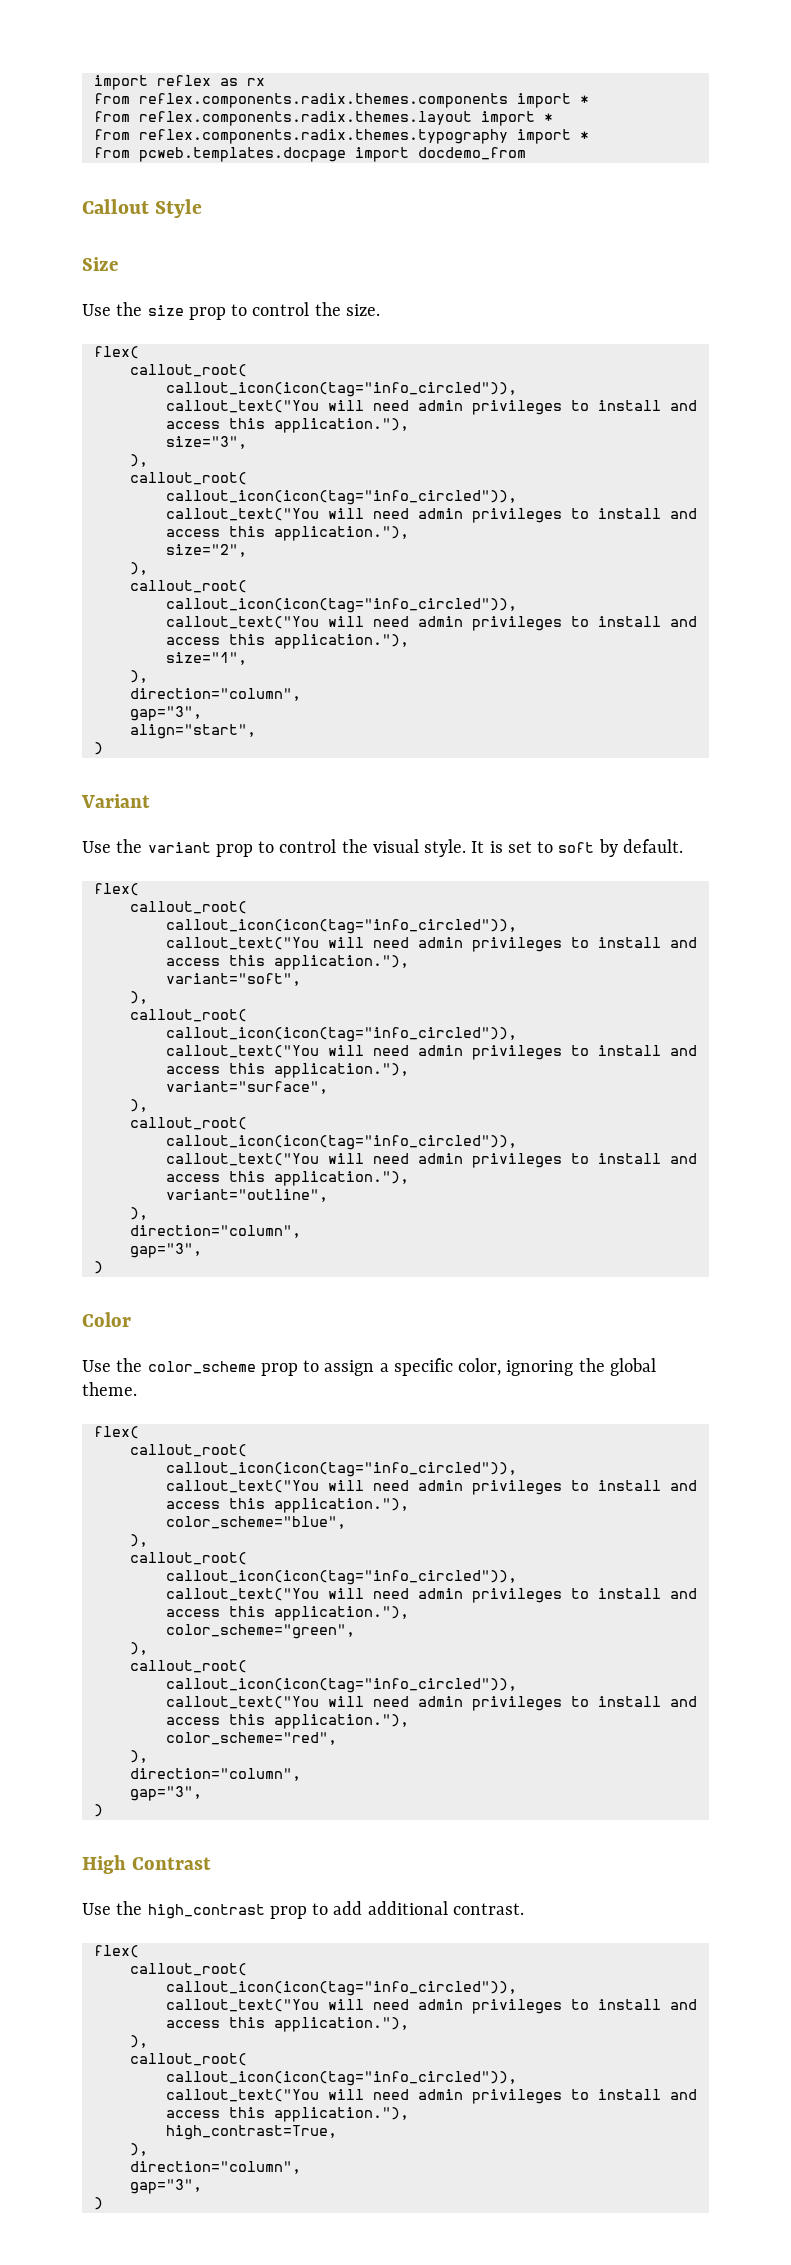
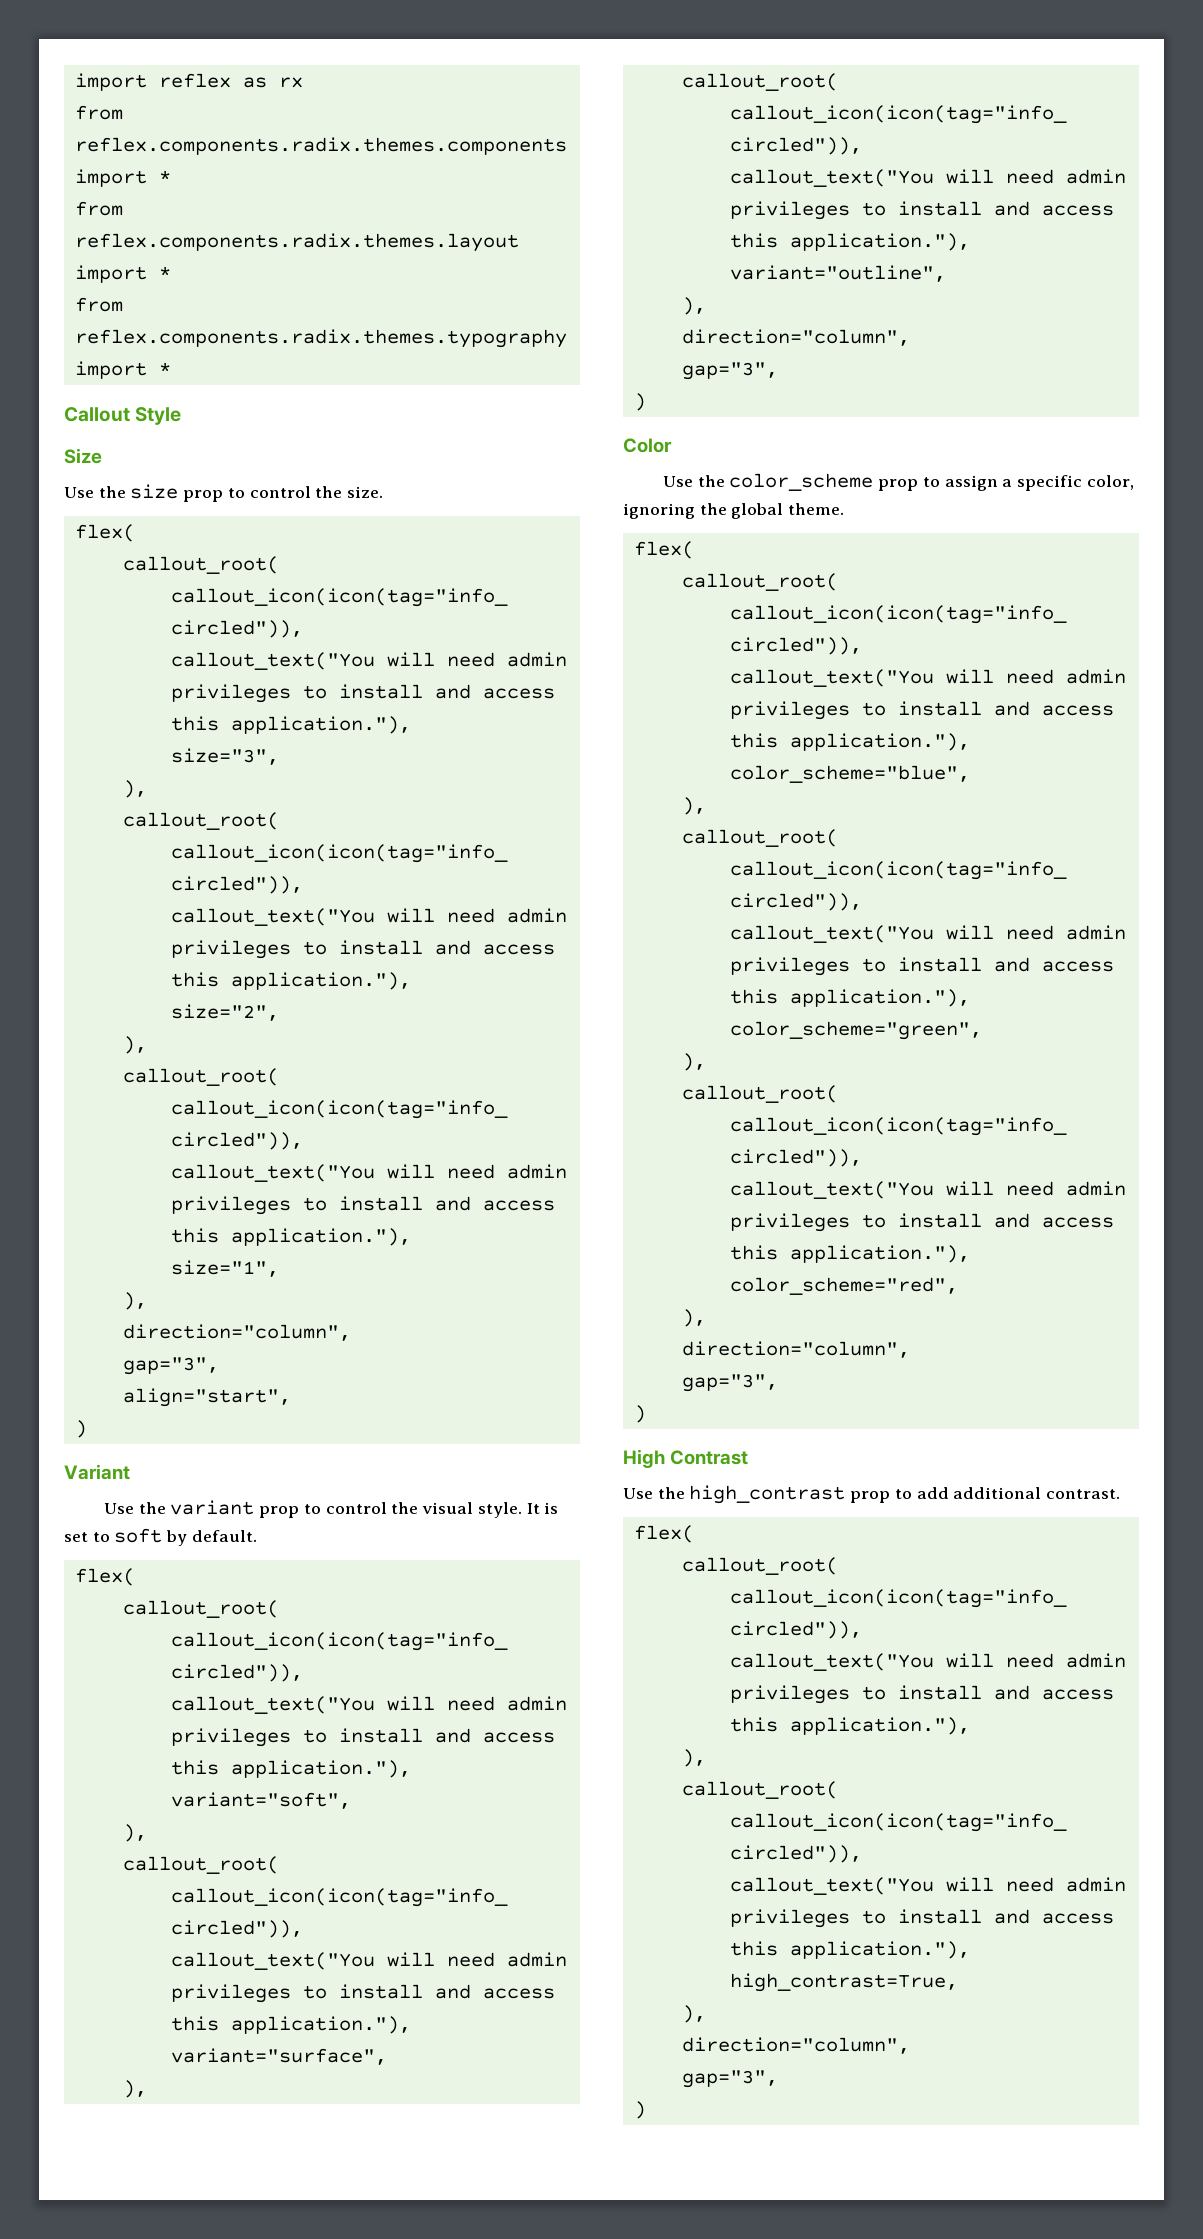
- from pcweb.templates.docpage import docdemo_from

